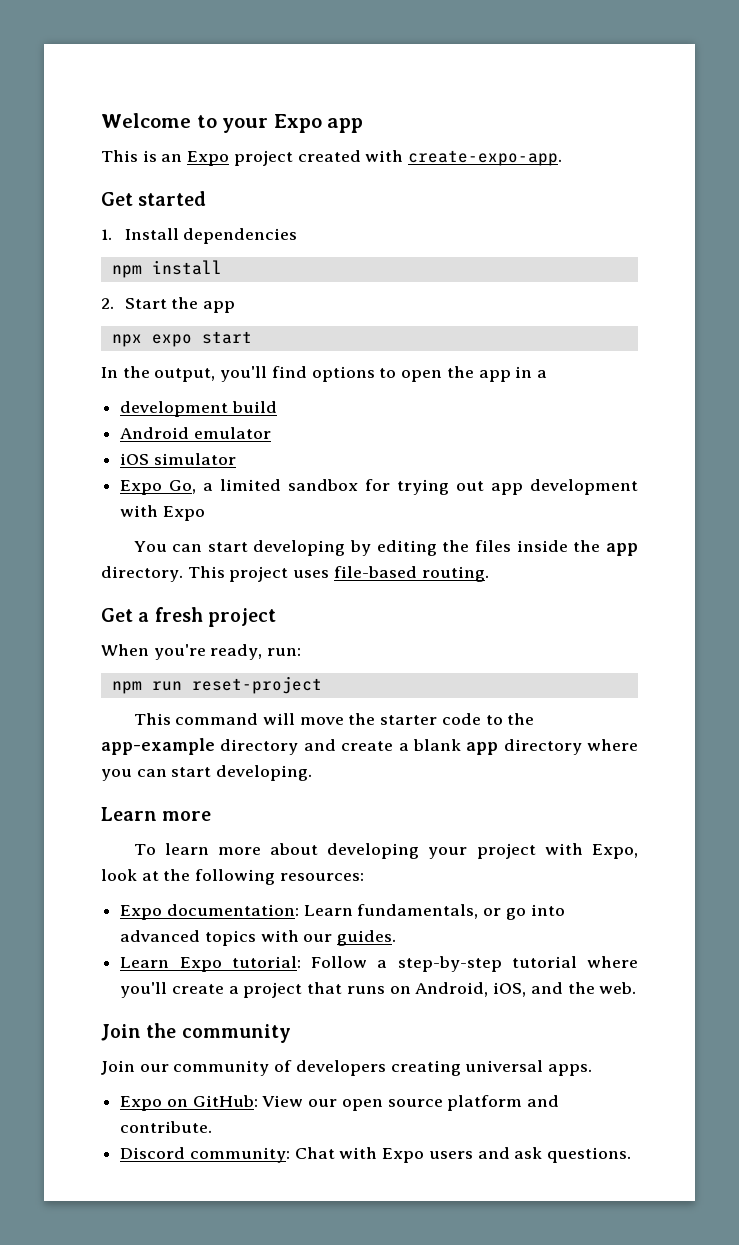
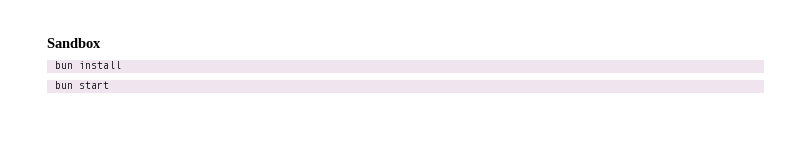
- Welcome to your Expo app
- This is an Expo project created with create-expo-app.
- Get started
- 1. Install dependencies
- npm install
- 2. Start the app
- npx expo start
- In the output, you'll find options to open the app in a
- development build
- Android emulator
- iOS simulator
- Expo Go, a limited sandbox for trying out app development with Expo
- You can start developing by editing the files inside the app directory. This project uses file-based routing.
- Get a fresh project
- When you're ready, run:
- npm run reset-project
- This command will move the starter code to the app-example directory and create a blank app directory where you can start developing.
- Learn more
- To learn more about developing your project with Expo, look at the following resources:
- Expo documentation: Learn fundamentals, or go into advanced topics with our guides.
- Learn Expo tutorial: Follow a step-by-step tutorial where you'll create a project that runs on Android, iOS, and the web.
- Join the community
- Join our community of developers creating universal apps.
- Expo on GitHub: View our open source platform and contribute.
- Discord community: Chat with Expo users and ask questions.
+ Sandbox
+ bun install
+ bun start

